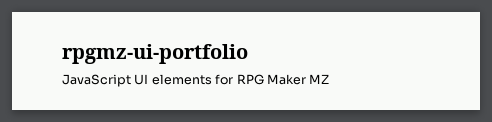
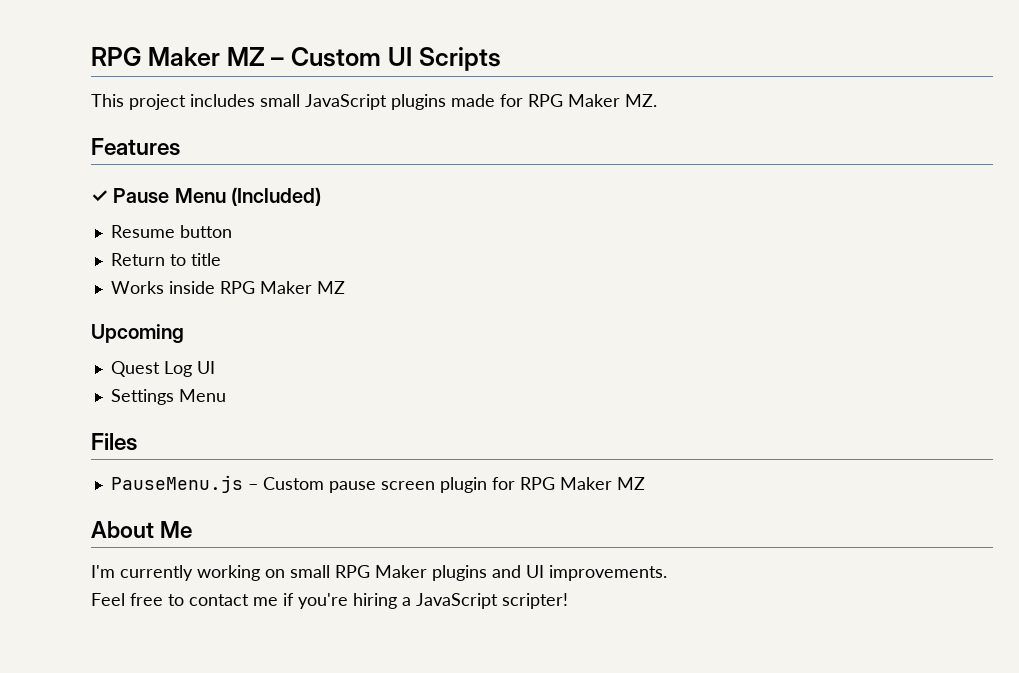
- rpgmz-ui-portfolio
- JavaScript UI elements for RPG Maker MZ
+ RPG Maker MZ – Custom UI Scripts
+ This project includes small JavaScript plugins made for RPG Maker MZ.
+ Features
+ ✓ Pause Menu (Included)
+ Resume button
+ Return to title
+ Works inside RPG Maker MZ
+ Upcoming
+ Quest Log UI
+ Settings Menu
+ Files
+ PauseMenu.js – Custom pause screen plugin for RPG Maker MZ
+ About Me
+ I'm currently working on small RPG Maker plugins and UI improvements.
+ Feel free to contact me if you're hiring a JavaScript scripter!

